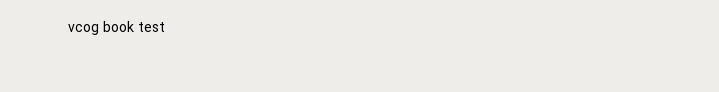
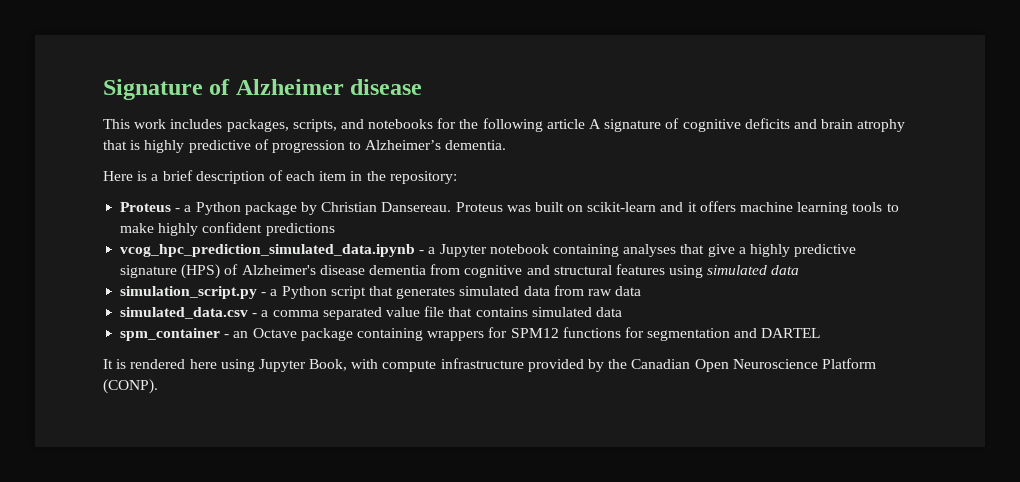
- vcog book test
+ Signature of Alzheimer disease
+ This work includes packages, scripts, and notebooks for the following article A signature of cognitive deficits and brain atrophy that is highly predictive of progression to Alzheimer’s dementia.
+ Here is a brief description of each item in the repository:
+ Proteus - a Python package by Christian Dansereau. Proteus was built on scikit-learn and it offers machine learning tools to make highly confident predictions
+ vcog_hpc_prediction_simulated_data.ipynb - a Jupyter notebook containing analyses that give a highly predictive signature (HPS) of Alzheimer's disease dementia from cognitive and structural features using simulated data
+ simulation_script.py - a Python script that generates simulated data from raw data
+ simulated_data.csv - a comma separated value file that contains simulated data
+ spm_container - an Octave package containing wrappers for SPM12 functions for segmentation and DARTEL
+ It is rendered here using Jupyter Book, with compute infrastructure provided by the Canadian Open Neuroscience Platform (CONP).

